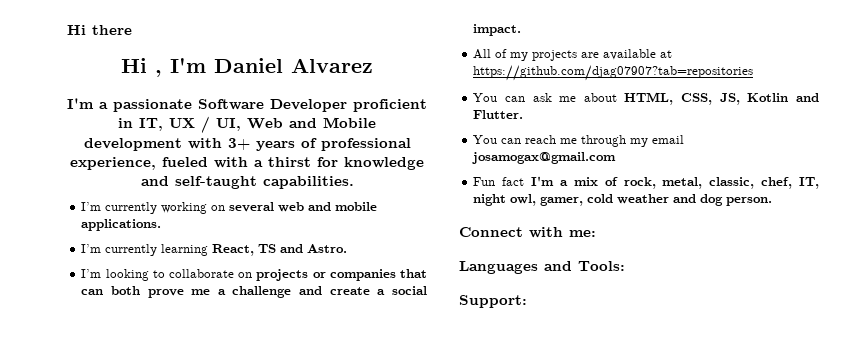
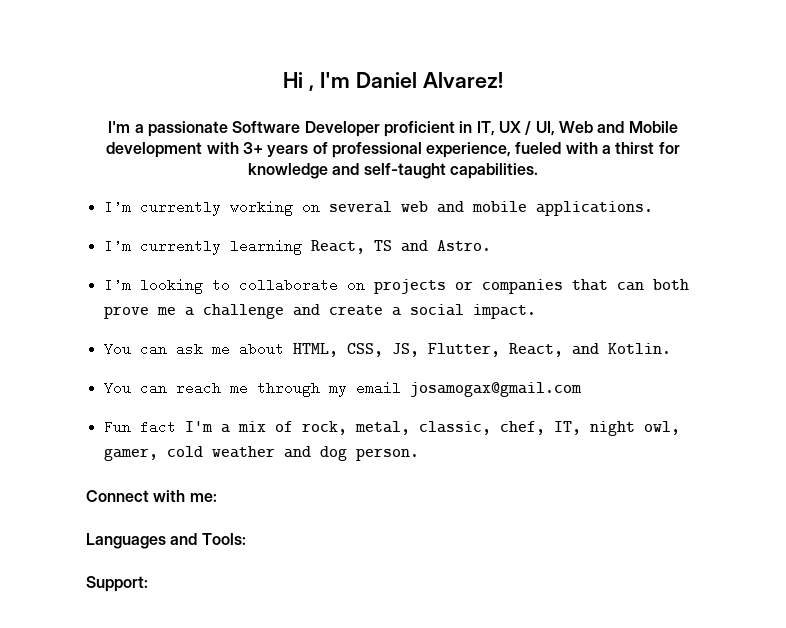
- Hi there
- Hi , I'm Daniel Alvarez
+ Hi , I'm Daniel Alvarez!
- All of my projects are available at https://github.com/djag07907?tab=repositories
- You can ask me about HTML, CSS, JS, Kotlin and Flutter.
+ You can ask me about HTML, CSS, JS, Flutter, React, and Kotlin.

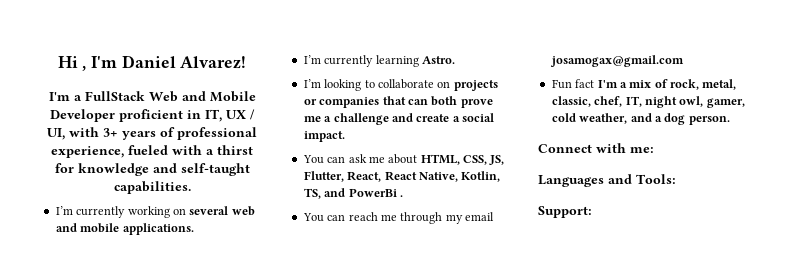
- I'm a passionate Software Developer proficient in IT, UX / UI, Web and Mobile development with 3+ years of professional experience, fueled with a thirst for knowledge and self-taught capabilities.
+ I'm a FullStack Web and Mobile Developer proficient in IT, UX / UI, with 3+ years of professional experience, fueled with a thirst for knowledge and self-taught capabilities.
- I’m currently learning React, TS and Astro.
+ I’m currently learning Astro.
- You can ask me about HTML, CSS, JS, Flutter, React, and Kotlin.
+ You can ask me about HTML, CSS, JS, Flutter, React, React Native, Kotlin, TS, and PowerBi .
- Fun fact I'm a mix of rock, metal, classic, chef, IT, night owl, gamer, cold weather and dog person.
+ Fun fact I'm a mix of rock, metal, classic, chef, IT, night owl, gamer, cold weather, and a dog person.

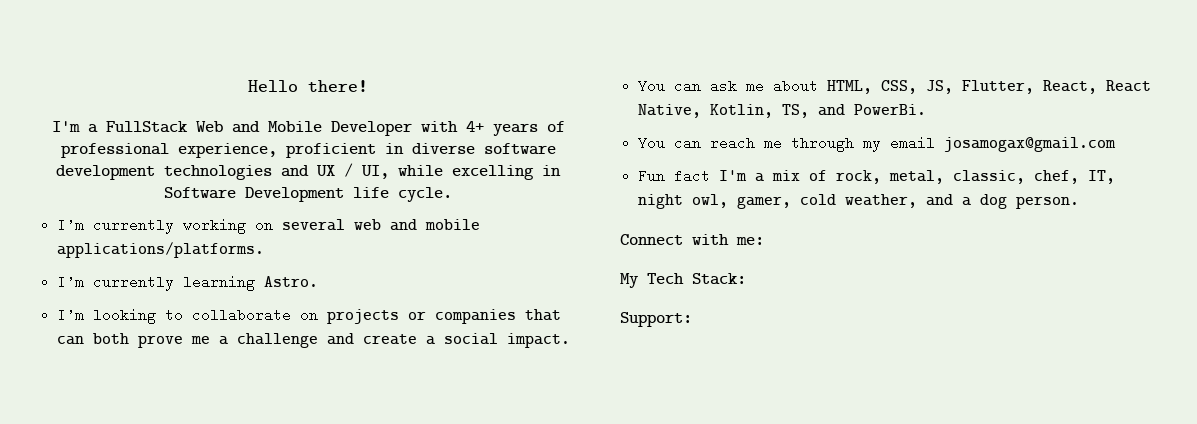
- Hi , I'm Daniel Alvarez!
+ Hello there!
- I'm a FullStack Web and Mobile Developer proficient in IT, UX / UI, with 3+ years of professional experience, fueled with a thirst for knowledge and self-taught capabilities.
+ I'm a FullStack Web and Mobile Developer with 4+ years of professional experience, proficient in diverse software development technologies and UX / UI, while excelling in Software Development life cycle.
- I’m currently working on several web and mobile applications.
+ I’m currently working on several web and mobile applications/platforms.
- You can ask me about HTML, CSS, JS, Flutter, React, React Native, Kotlin, TS, and PowerBi .
+ You can ask me about HTML, CSS, JS, Flutter, React, React Native, Kotlin, TS, and PowerBi.
- Languages and Tools:
+ My Tech Stack:

